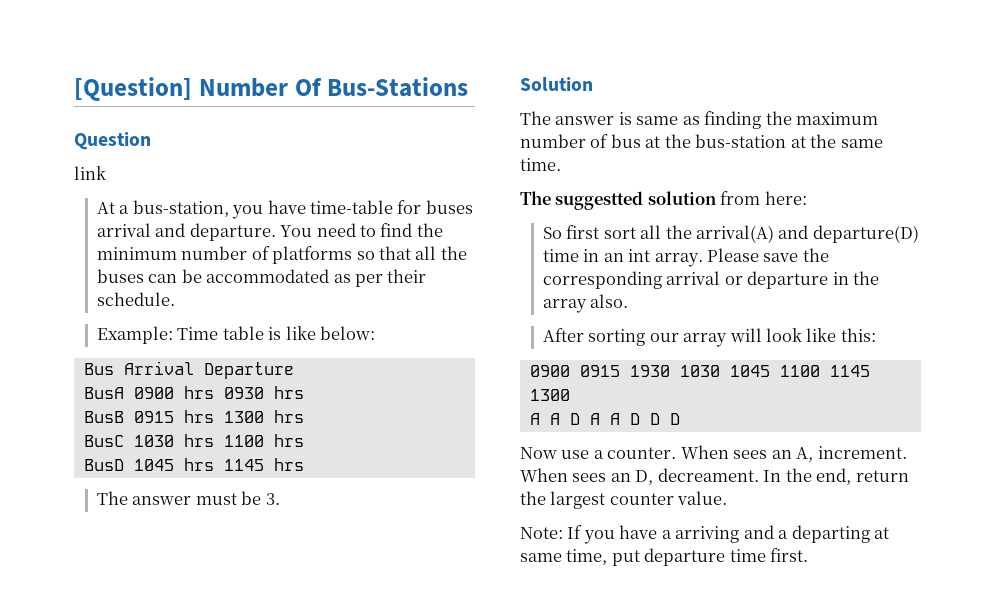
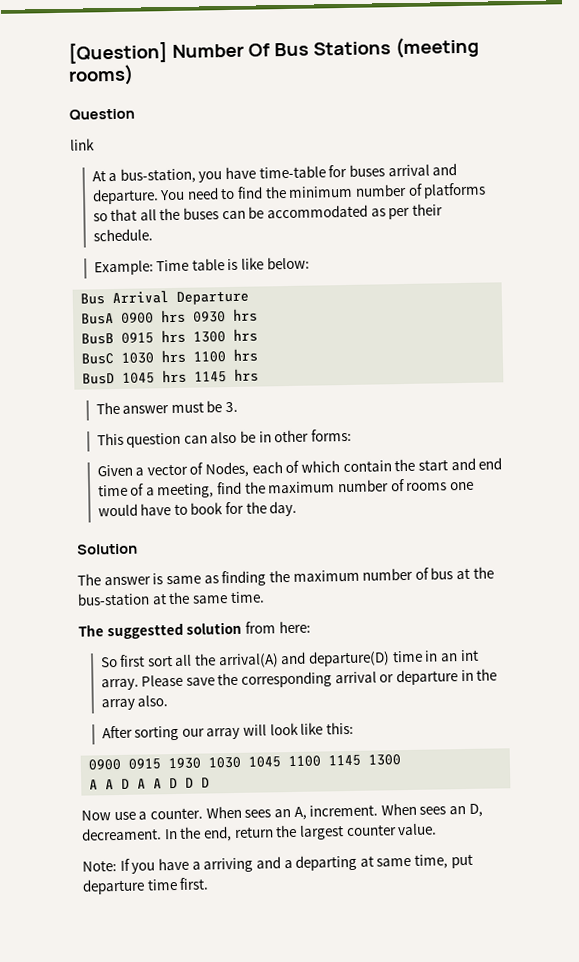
- [Question] Number Of Bus-Stations
+ [Question] Number Of Bus Stations (meeting rooms)
+ This question can also be in other forms:
+ Given a vector of Nodes, each of which contain the start and end time of a meeting, find the maximum number of rooms one would have to book for the day.

